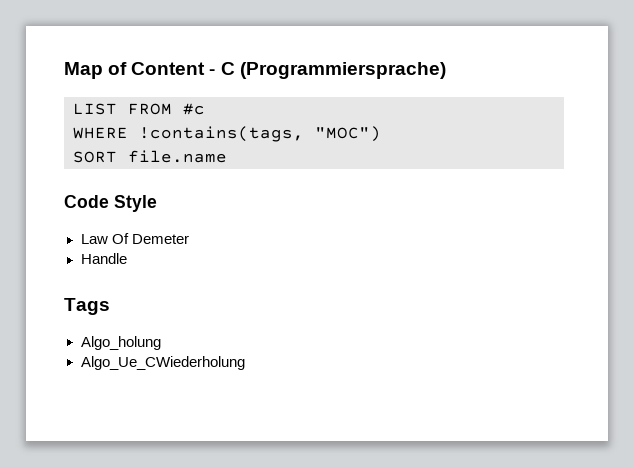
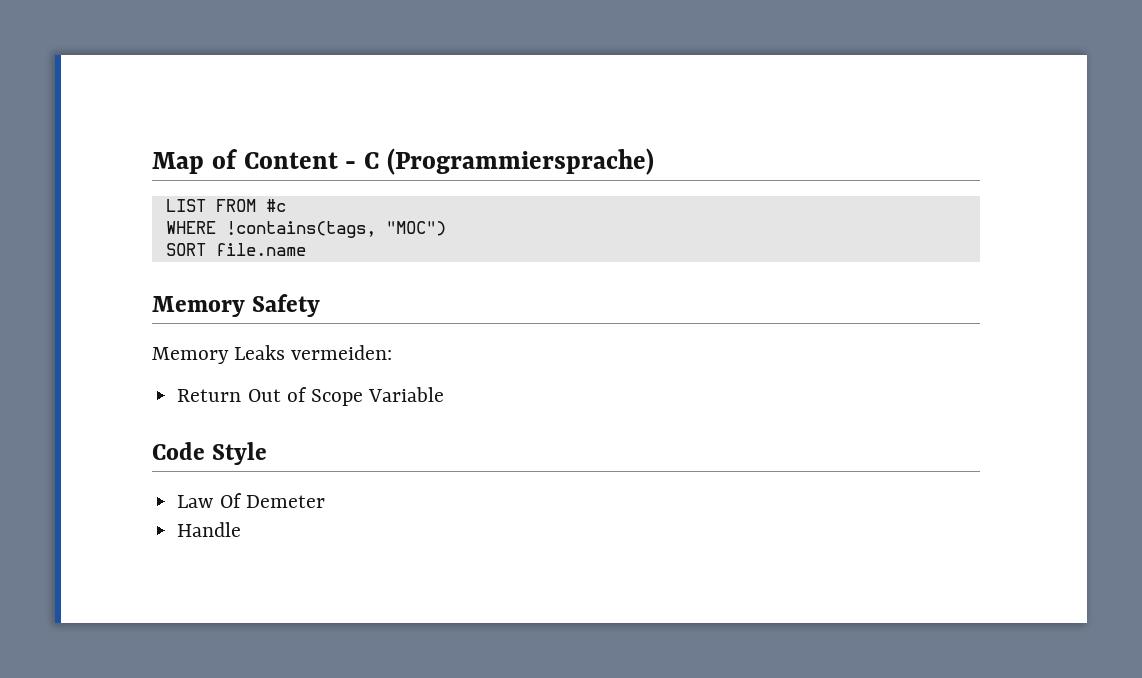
+ Memory Safety
+ Memory Leaks vermeiden:
+ Return Out of Scope Variable
- Tags
- Algo_holung
- Algo_Ue_CWiederholung

